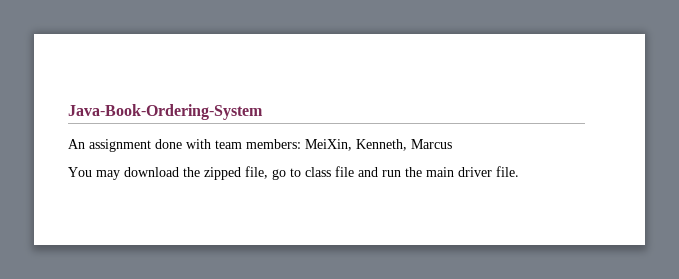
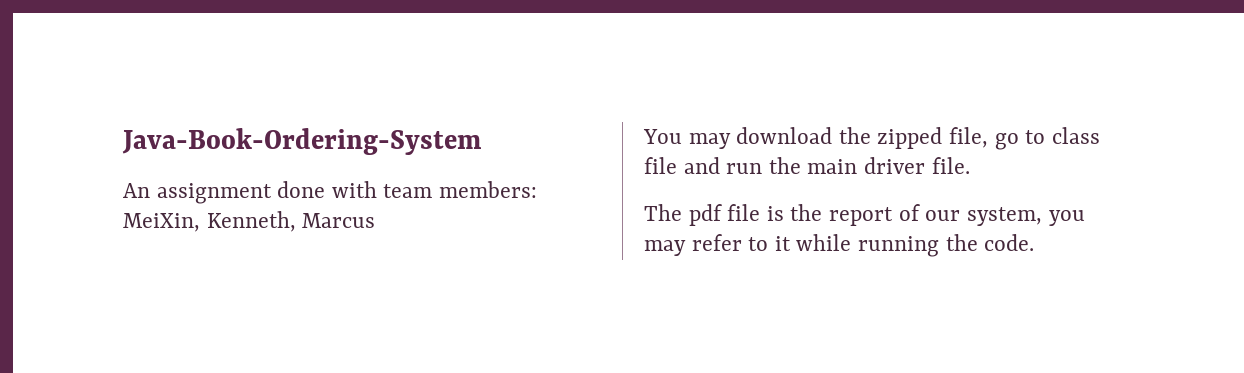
+ The pdf file is the report of our system, you may refer to it while running the code.

